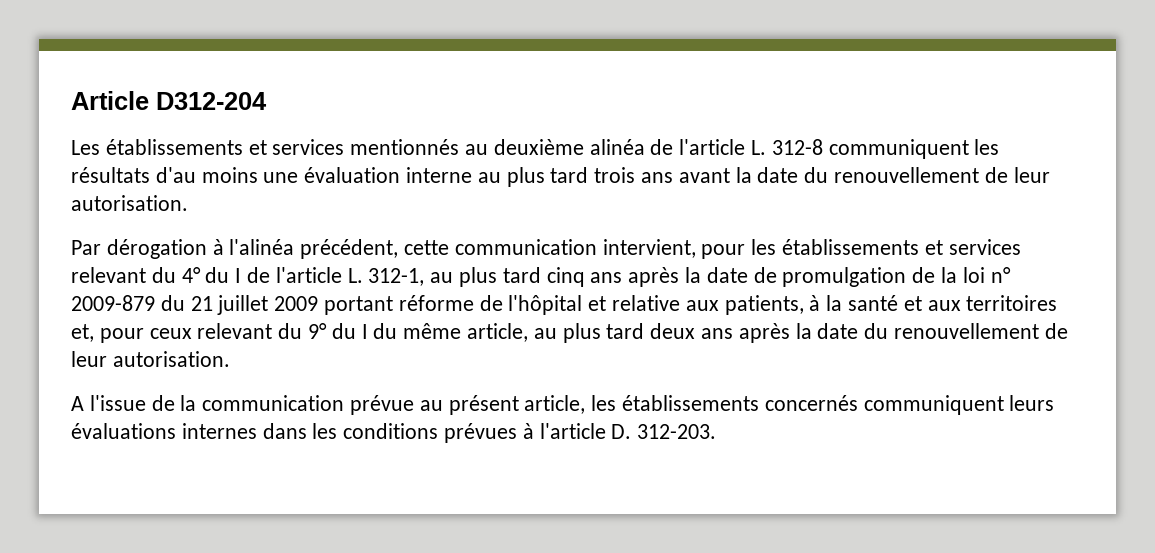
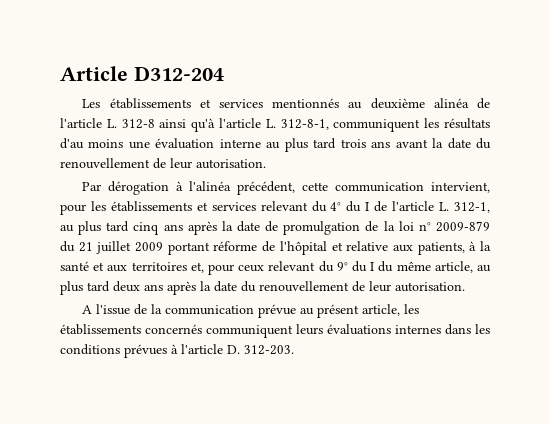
- Les établissements et services mentionnés au deuxième alinéa de l'article L. 312-8 communiquent les résultats d'au moins une évaluation interne au plus tard trois ans avant la date du renouvellement de leur autorisation.
+ Les établissements et services mentionnés au deuxième alinéa de l'article L. 312-8 ainsi qu'à l'article L. 312-8-1, communiquent les résultats d'au moins une évaluation interne au plus tard trois ans avant la date du renouvellement de leur autorisation.

